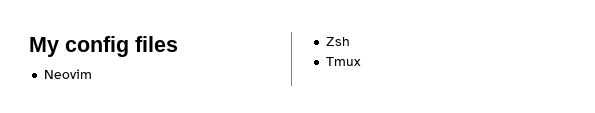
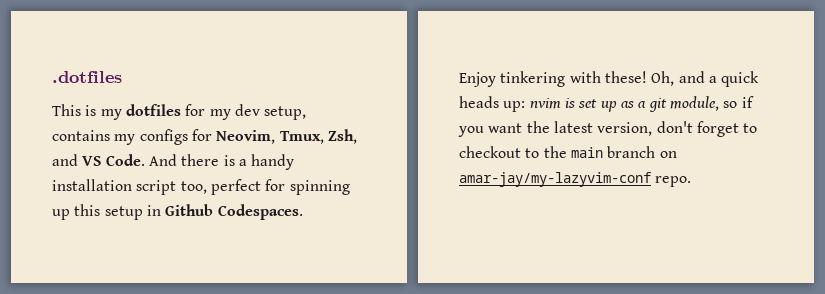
- My config files
- Neovim
- Zsh
- Tmux
+ .dotfiles
+ This is my dotfiles for my dev setup, contains my configs for Neovim, Tmux, Zsh, and VS Code. And there is a handy installation script too, perfect for spinning up this setup in Github Codespaces.
+ Enjoy tinkering with these! Oh, and a quick heads up: nvim is set up as a git module, so if you want the latest version, don't forget to checkout to the main branch on amar-jay/my-lazyvim-conf repo.

